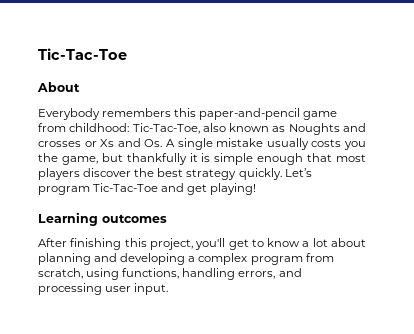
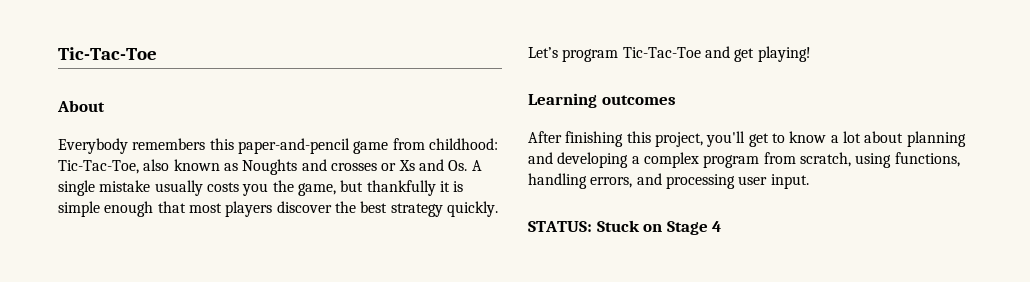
+ STATUS: Stuck on Stage 4

